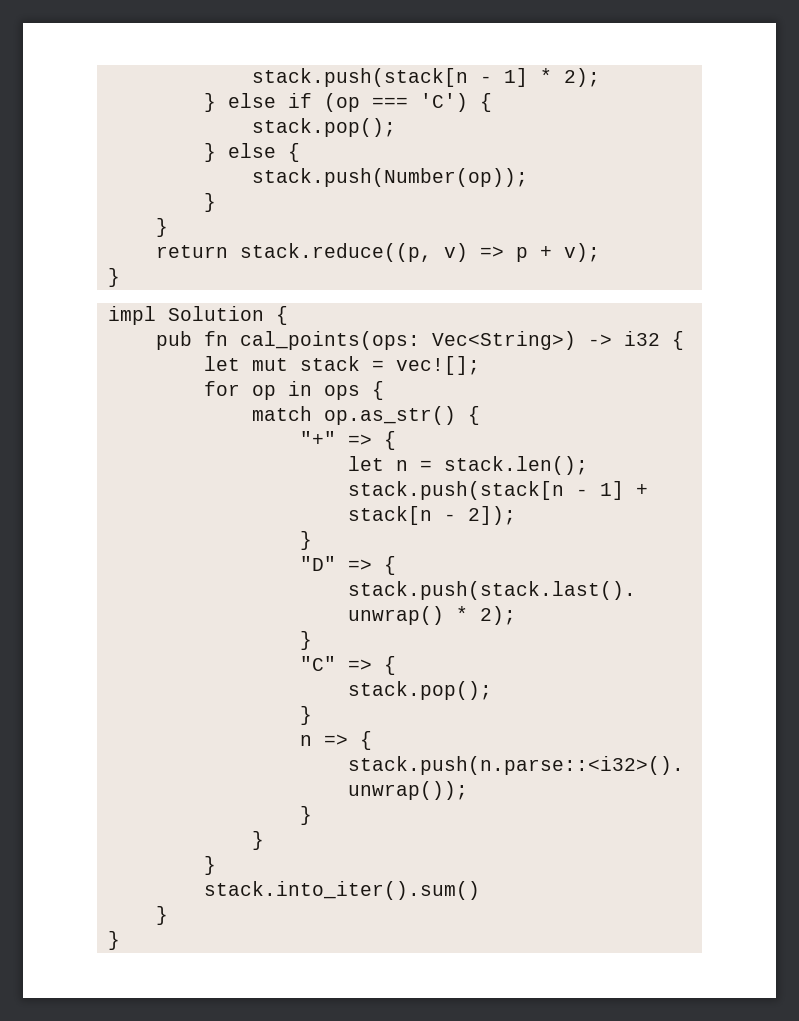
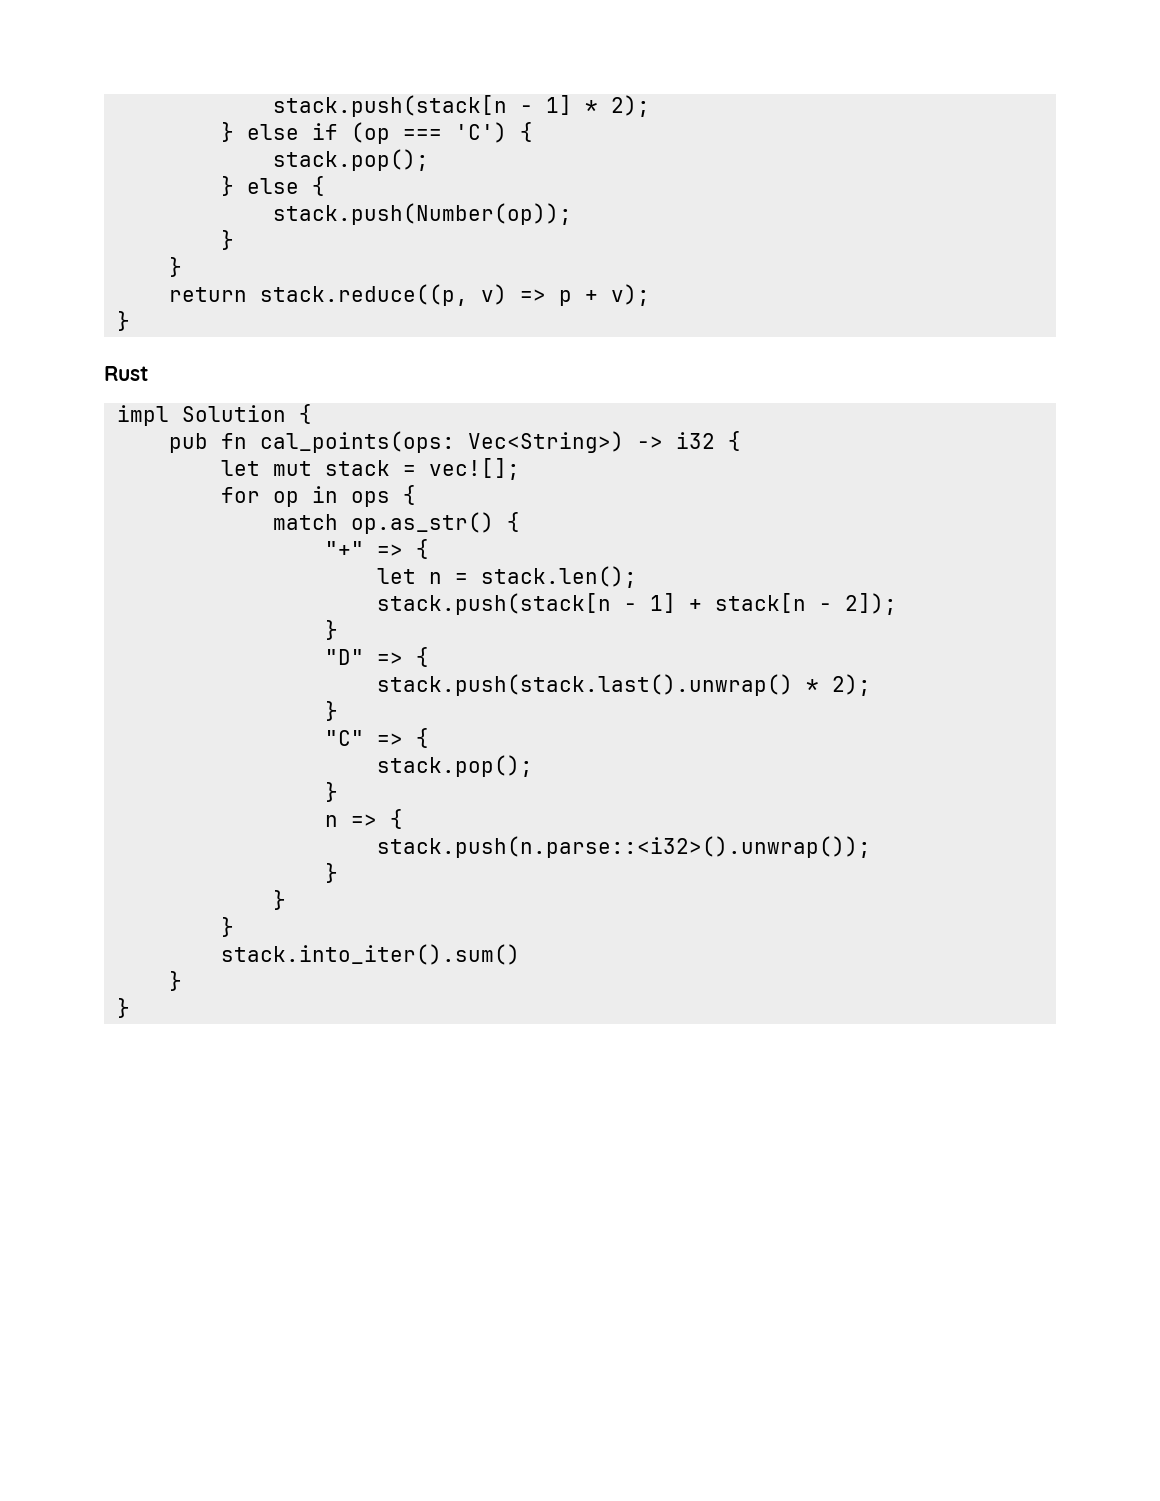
+ Rust

